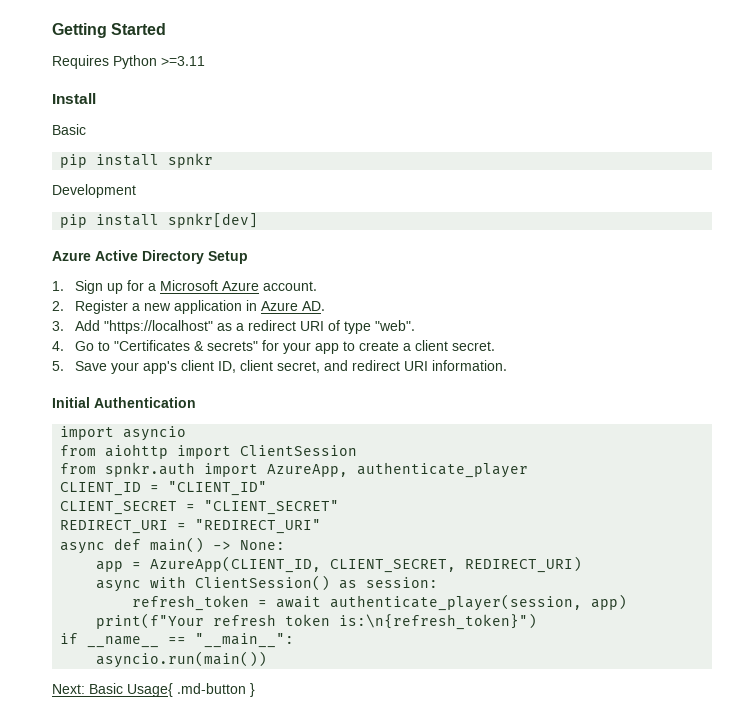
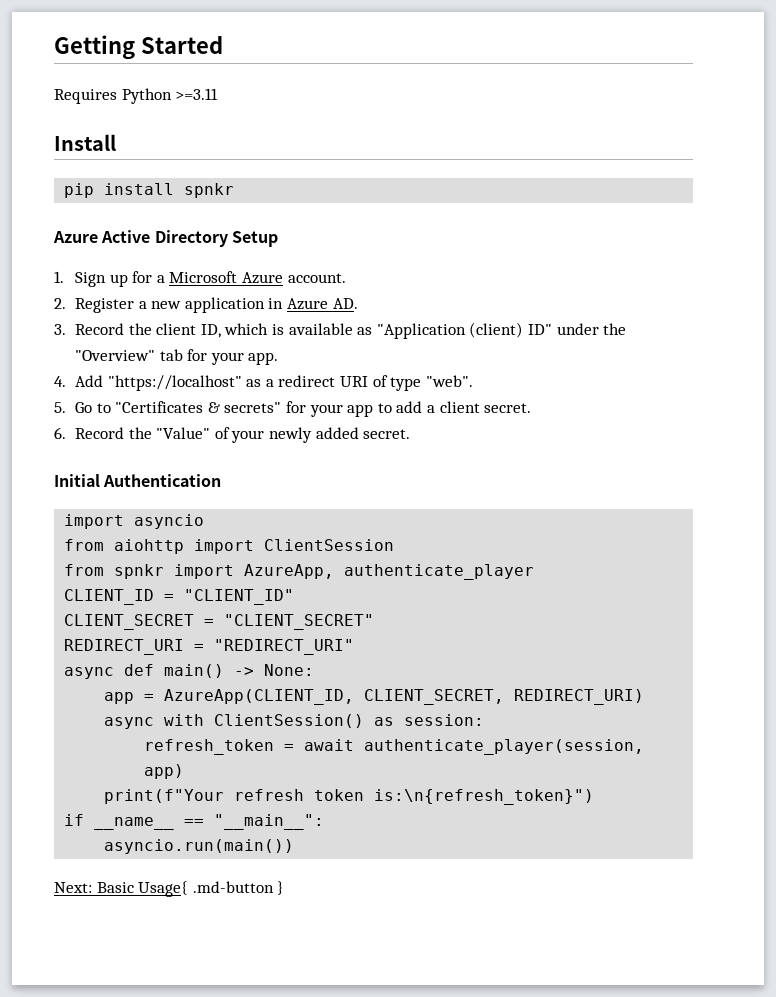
  Install
- Basic
- Development
- pip install spnkr[dev]
- 3. Add "https://localhost" as a redirect URI of type "web".
+ 3. Record the client ID, which is available as "Application (client) ID" under the "Overview" tab for your app.
+ 4. Add "https://localhost" as a redirect URI of type "web".
- 4. Go to "Certificates & secrets" for your app to create a client secret.
+ 5. Go to "Certificates & secrets" for your app to add a client secret.
- 5. Save your app's client ID, client secret, and redirect URI information.
+ 6. Record the "Value" of your newly added secret.
- from spnkr.auth import AzureApp, authenticate_player
+ from spnkr import AzureApp, authenticate_player

